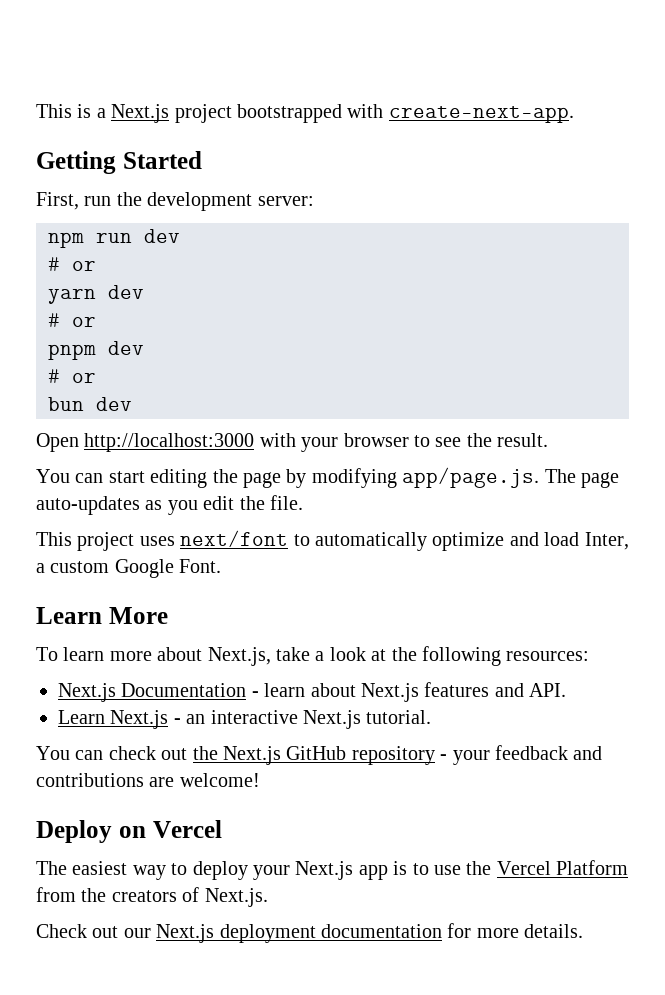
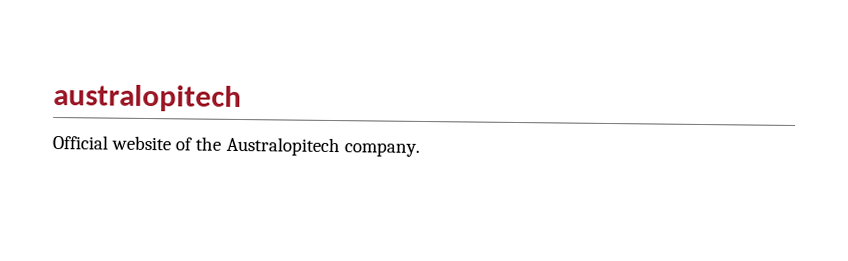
- This is a Next.js project bootstrapped with create-next-app.
- Getting Started
- First, run the development server:
- npm run dev
- # or
- yarn dev
- # or
- pnpm dev
- # or
- bun dev
- Open http://localhost:3000 with your browser to see the result.
- You can start editing the page by modifying app/page.js. The page auto-updates as you edit the file.
- This project uses next/font to automatically optimize and load Inter, a custom Google Font.
- Learn More
- To learn more about Next.js, take a look at the following resources:
- Next.js Documentation - learn about Next.js features and API.
- Learn Next.js - an interactive Next.js tutorial.
- You can check out the Next.js GitHub repository - your feedback and contributions are welcome!
- Deploy on Vercel
- The easiest way to deploy your Next.js app is to use the Vercel Platform from the creators of Next.js.
- Check out our Next.js deployment documentation for more details.
+ australopitech
+ Official website of the Australopitech company.

